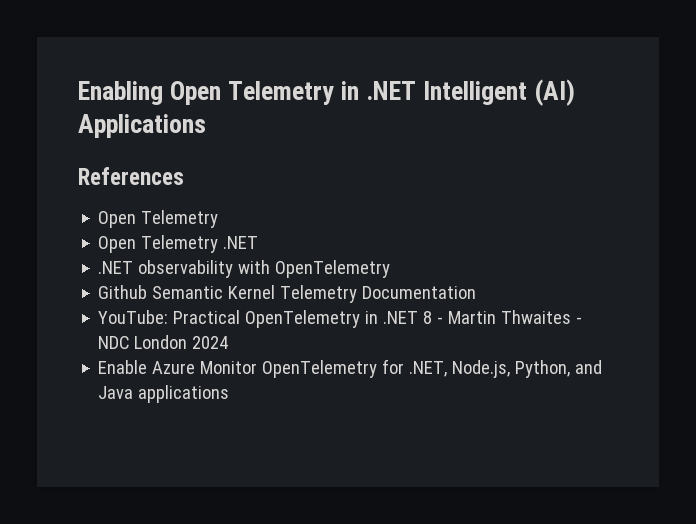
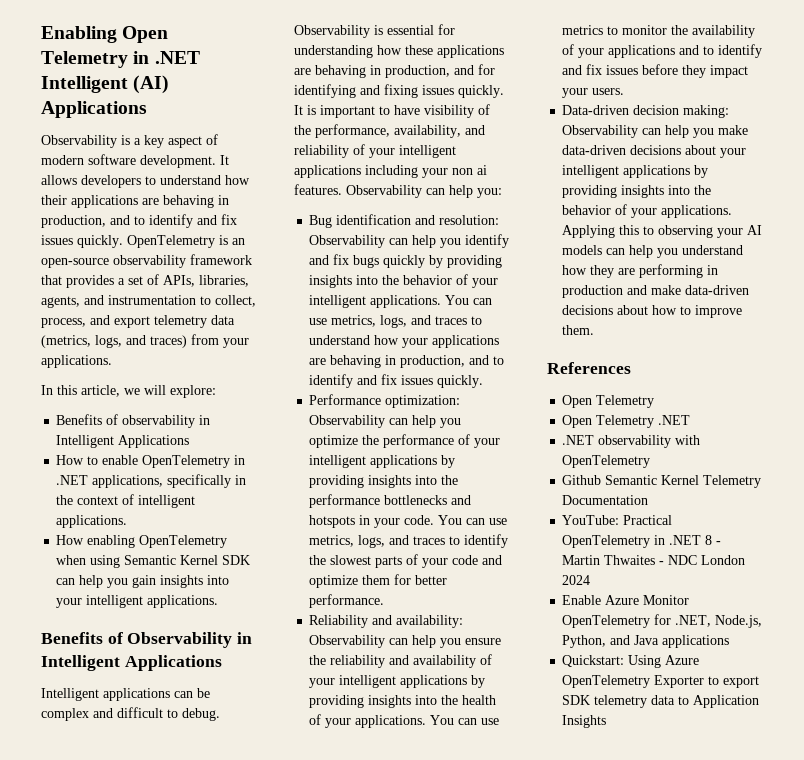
+ Observability is a key aspect of modern software development. It allows developers to understand how their applications are behaving in production, and to identify and fix issues quickly. OpenTelemetry is an open-source observability framework that provides a set of APIs, libraries, agents, and instrumentation to collect, process, and export telemetry data (metrics, logs, and traces) from your applications.
+ In this article, we will explore:
+ Benefits of observability in Intelligent Applications
+ How to enable OpenTelemetry in .NET applications, specifically in the context of intelligent applications.
+ How enabling OpenTelemetry when using Semantic Kernel SDK can help you gain insights into your intelligent applications.
+ Benefits of Observability in Intelligent Applications
+ Intelligent applications can be complex and difficult to debug. Observability is essential for understanding how these applications are behaving in production, and for identifying and fixing issues quickly. It is important to have visibility of the performance, availability, and reliability of your intelligent applications including your non ai features. Observability can help you:
+ Bug identification and resolution: Observability can help you identify and fix bugs quickly by providing insights into the behavior of your intelligent applications. You can use metrics, logs, and traces to understand how your applications are behaving in production, and to identify and fix issues quickly.
+ Performance optimization: Observability can help you optimize the performance of your intelligent applications by providing insights into the performance bottlenecks and hotspots in your code. You can use metrics, logs, and traces to identify the slowest parts of your code and optimize them for better performance.
+ Reliability and availability: Observability can help you ensure the reliability and availability of your intelligent applications by providing insights into the health of your applications. You can use metrics to monitor the availability of your applications and to identify and fix issues before they impact your users.
+ Data-driven decision making: Observability can help you make data-driven decisions about your intelligent applications by providing insights into the behavior of your applications. Applying this to observing your AI models can help you understand how they are performing in production and make data-driven decisions about how to improve them.
+ Quickstart: Using Azure OpenTelemetry Exporter to export SDK telemetry data to Application Insights

